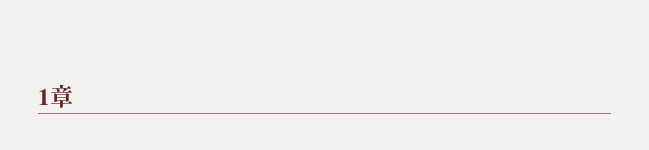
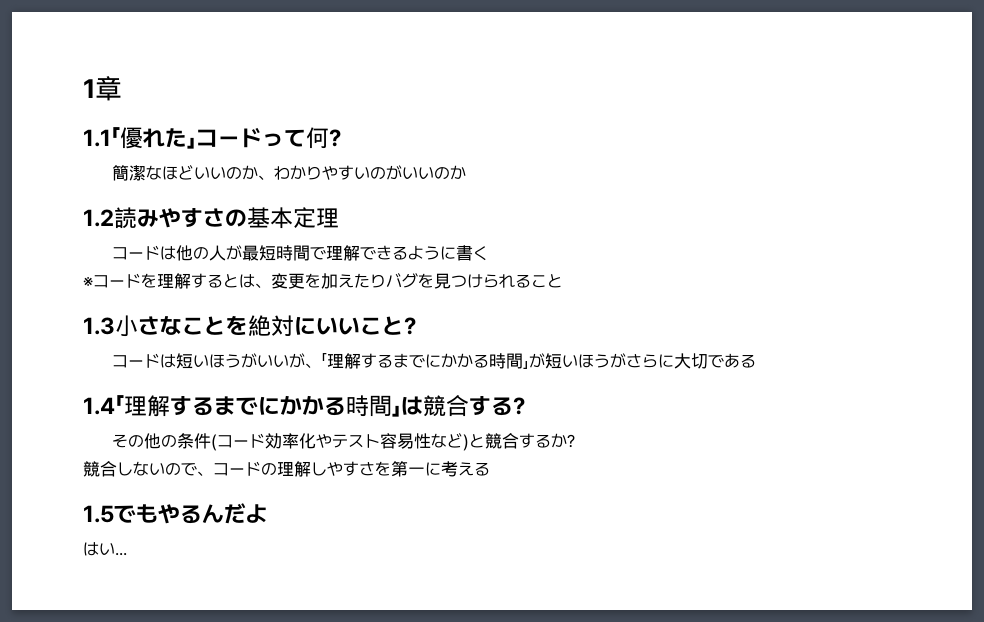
+ 1.1「優れた」コードって何?
+ 簡潔なほどいいのか、わかりやすいのがいいのか
+ 1.2読みやすさの基本定理
+ コードは他の人が最短時間で理解できるように書く
+ ※コードを理解するとは、変更を加えたりバグを見つけられること
+ 1.3小さなことを絶対にいいこと?
+ コードは短いほうがいいが、「理解するまでにかかる時間」が短いほうがさらに大切である
+ 1.4「理解するまでにかかる時間」は競合する?
+ その他の条件(コード効率化やテスト容易性など)と競合するか?
+ 競合しないので、コードの理解しやすさを第一に考える
+ 1.5でもやるんだよ
+ はい...

